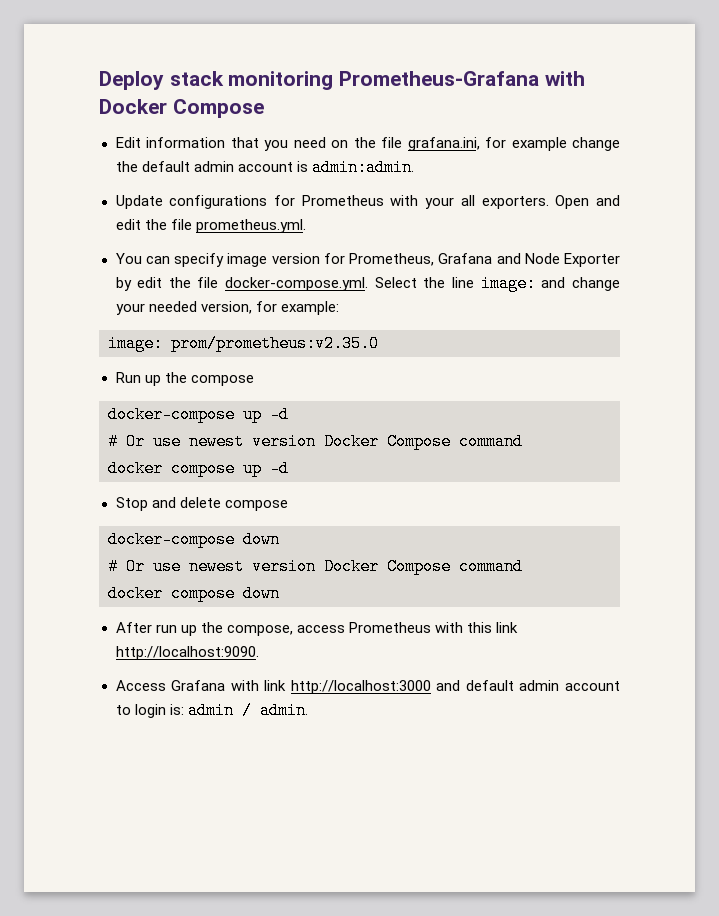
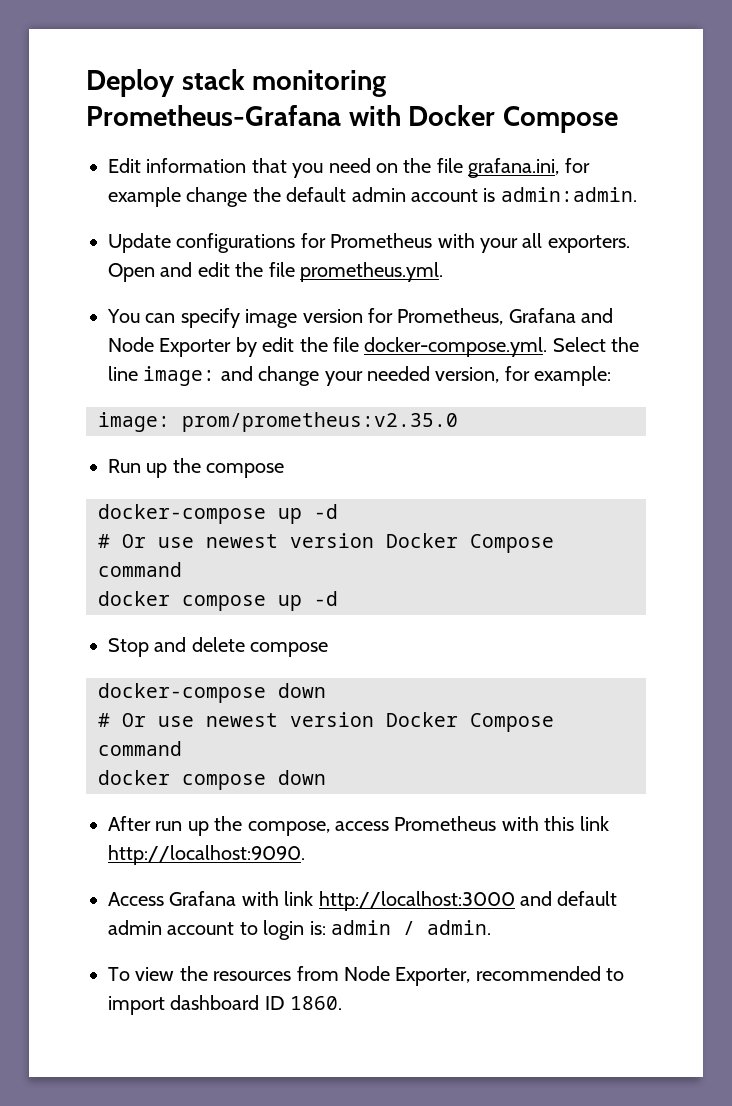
+ To view the resources from Node Exporter, recommended to import dashboard ID 1860.

